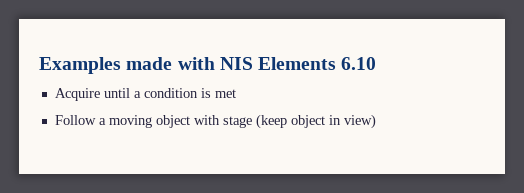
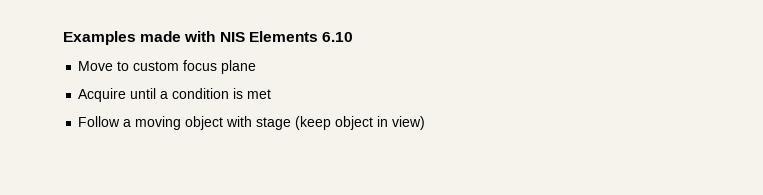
+ Move to custom focus plane

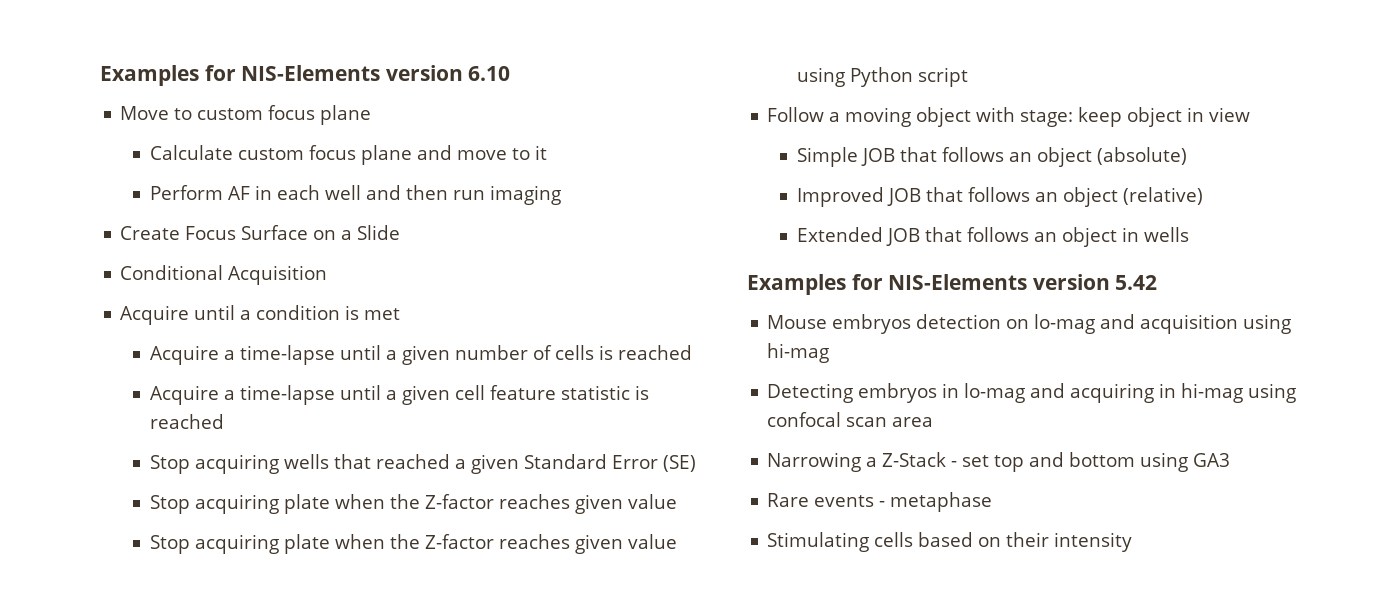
- Examples made with NIS Elements 6.10
+ Examples for NIS-Elements version 6.10
+ Calculate custom focus plane and move to it
+ Perform AF in each well and then run imaging
+ Create Focus Surface on a Slide
+ Conditional Acquisition
+ Acquire a time-lapse until a given number of cells is reached
+ Acquire a time-lapse until a given cell feature statistic is reached
+ Stop acquiring wells that reached a given Standard Error (SE)
+ Stop acquiring plate when the Z-factor reaches given value
+ Stop acquiring plate when the Z-factor reaches given value using Python script
- Follow a moving object with stage (keep object in view)
+ Follow a moving object with stage: keep object in view
+ Simple JOB that follows an object (absolute)
+ Improved JOB that follows an object (relative)
+ Extended JOB that follows an object in wells
+ Examples for NIS-Elements version 5.42
+ Mouse embryos detection on lo-mag and acquisition using hi-mag
+ Detecting embryos in lo-mag and acquiring in hi-mag using confocal scan area
+ Narrowing a Z-Stack - set top and bottom using GA3
+ Rare events - metaphase
+ Stimulating cells based on their intensity

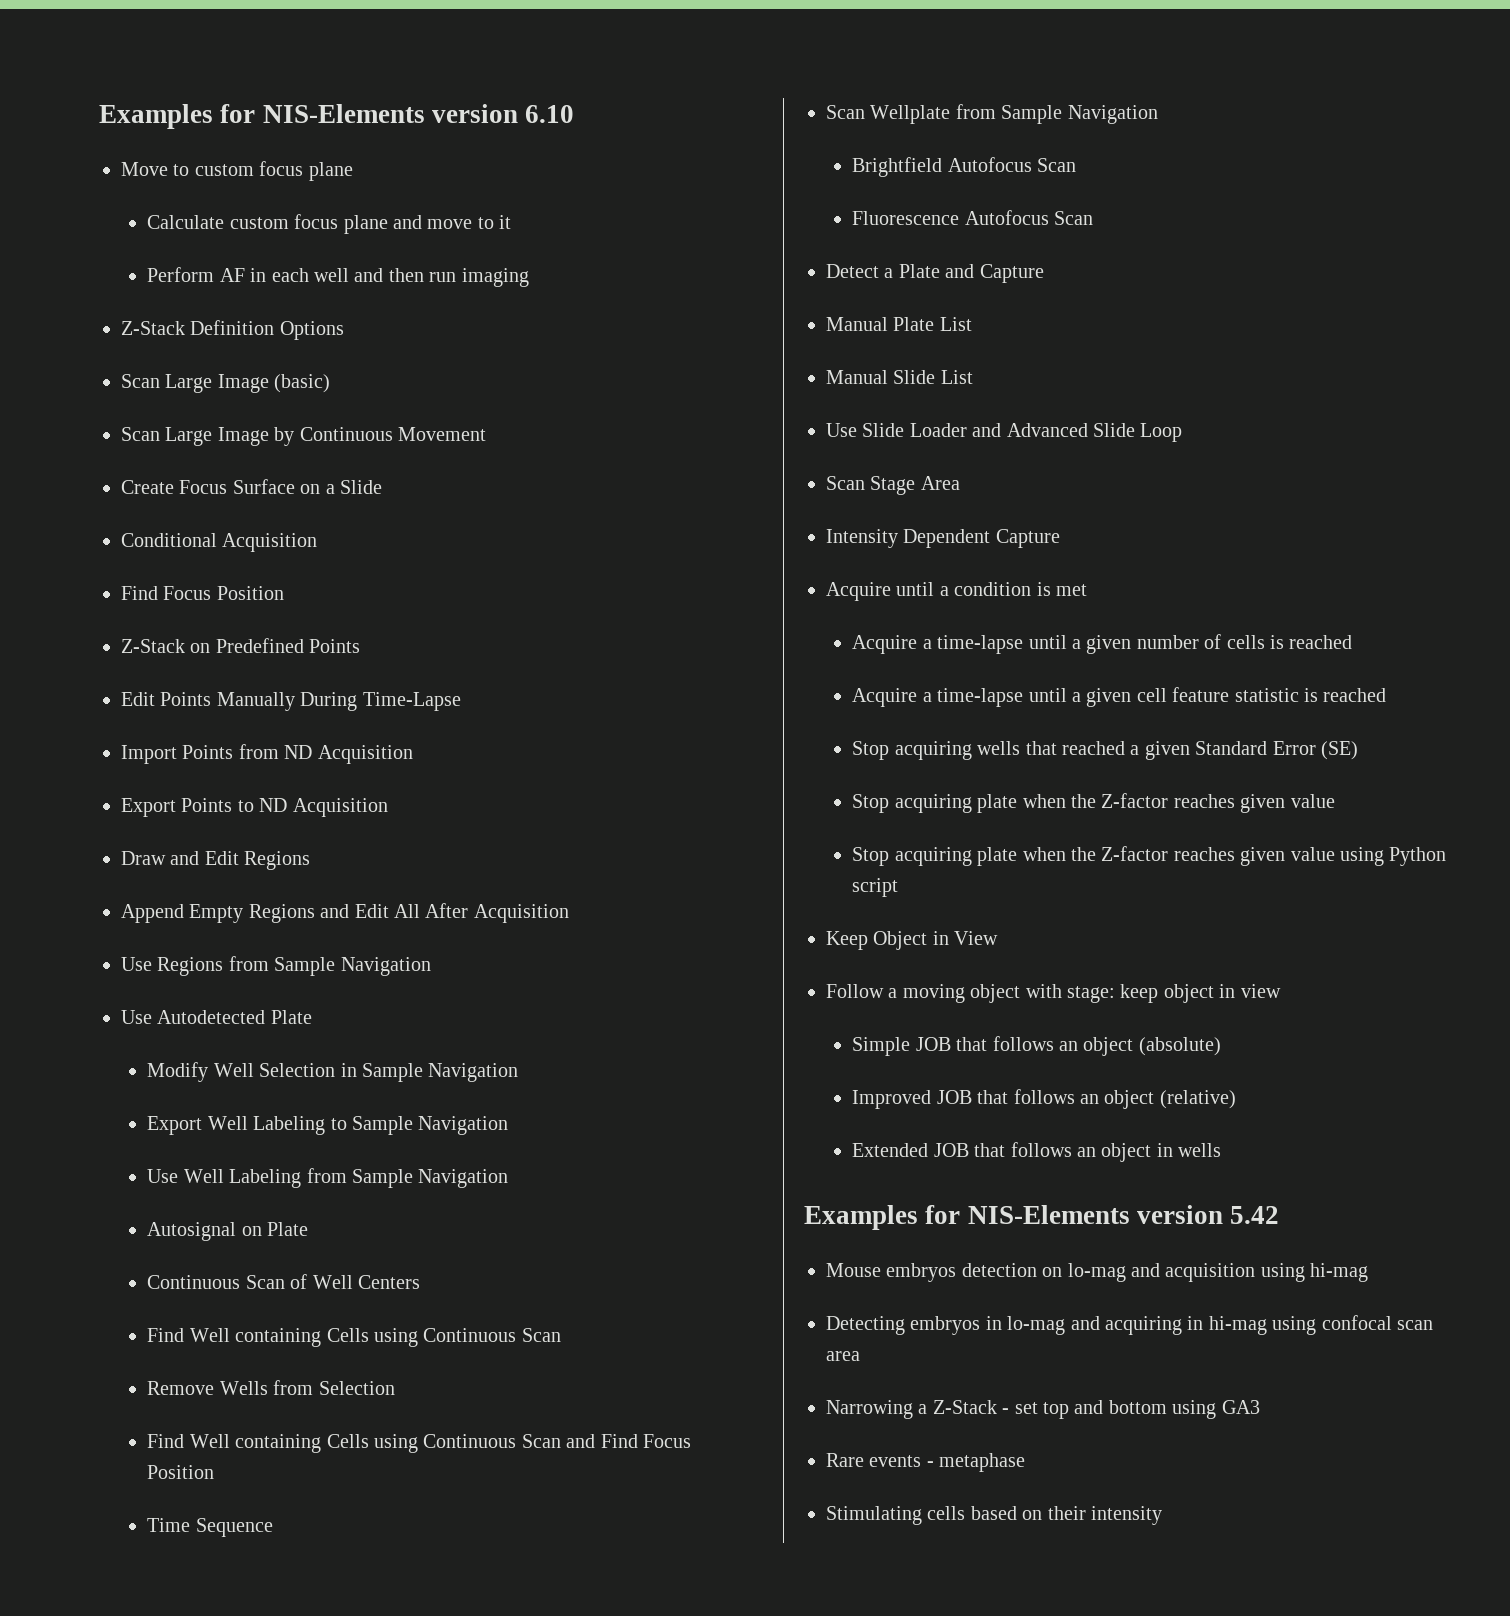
+ Z-Stack Definition Options
+ Scan Large Image (basic)
+ Scan Large Image by Continuous Movement
  Conditional Acquisition
+ Find Focus Position
+ Z-Stack on Predefined Points
+ Edit Points Manually During Time-Lapse
+ Import Points from ND Acquisition
+ Export Points to ND Acquisition
+ Draw and Edit Regions
+ Append Empty Regions and Edit All After Acquisition
+ Use Regions from Sample Navigation
+ Use Autodetected Plate
+ Modify Well Selection in Sample Navigation
+ Export Well Labeling to Sample Navigation
+ Use Well Labeling from Sample Navigation
+ Autosignal on Plate
+ Continuous Scan of Well Centers
+ Find Well containing Cells using Continuous Scan
+ Remove Wells from Selection
+ Find Well containing Cells using Continuous Scan and Find Focus Position
+ Time Sequence
+ Scan Wellplate from Sample Navigation
+ Brightfield Autofocus Scan
+ Fluorescence Autofocus Scan
+ Detect a Plate and Capture
+ Manual Plate List
+ Manual Slide List
+ Use Slide Loader and Advanced Slide Loop
+ Scan Stage Area
+ Intensity Dependent Capture
+ Keep Object in View

